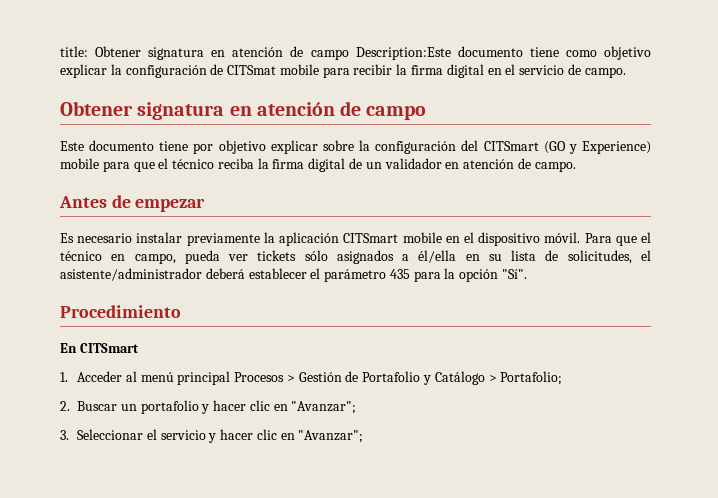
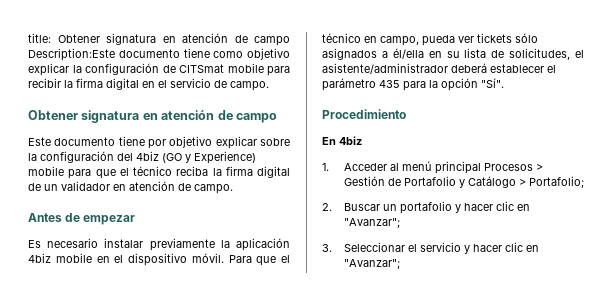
- Este documento tiene por objetivo explicar sobre la configuración del CITSmart (GO y Experience) mobile para que el técnico reciba la firma digital de un validador en atención de campo.
+ Este documento tiene por objetivo explicar sobre la configuración del 4biz (GO y Experience) mobile para que el técnico reciba la firma digital de un validador en atención de campo.
- Es necesario instalar previamente la aplicación CITSmart mobile en el dispositivo móvil.
+ Es necesario instalar previamente la aplicación 4biz mobile en el dispositivo móvil.
- En CITSmart
+ En 4biz

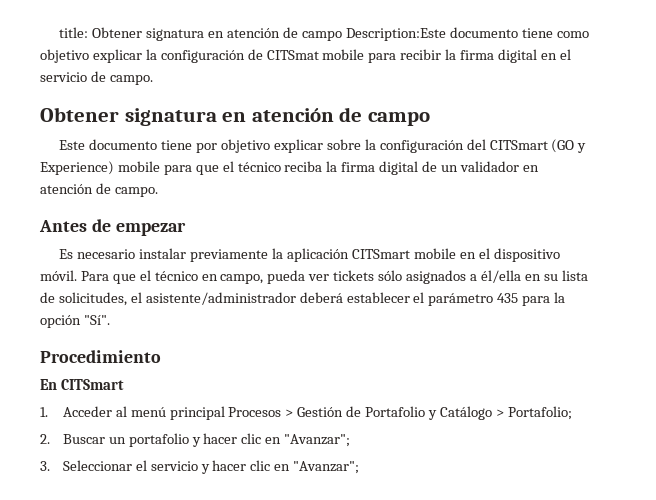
- Este documento tiene por objetivo explicar sobre la configuración del 4biz (GO y Experience) mobile para que el técnico reciba la firma digital de un validador en atención de campo.
+ Este documento tiene por objetivo explicar sobre la configuración del CITSmart (GO y Experience) mobile para que el técnico reciba la firma digital de un validador en atención de campo.
- Es necesario instalar previamente la aplicación 4biz mobile en el dispositivo móvil.
+ Es necesario instalar previamente la aplicación CITSmart mobile en el dispositivo móvil.
- En 4biz
+ En CITSmart

